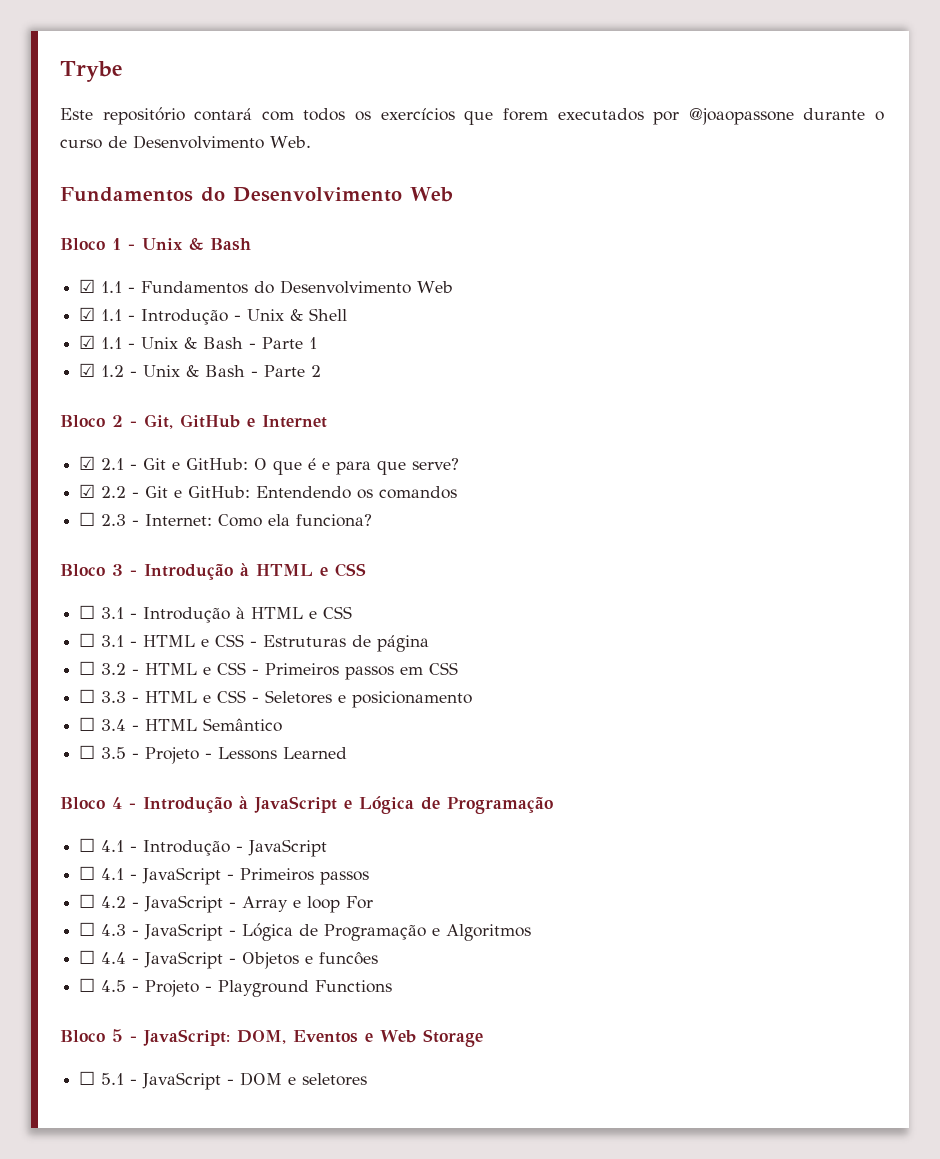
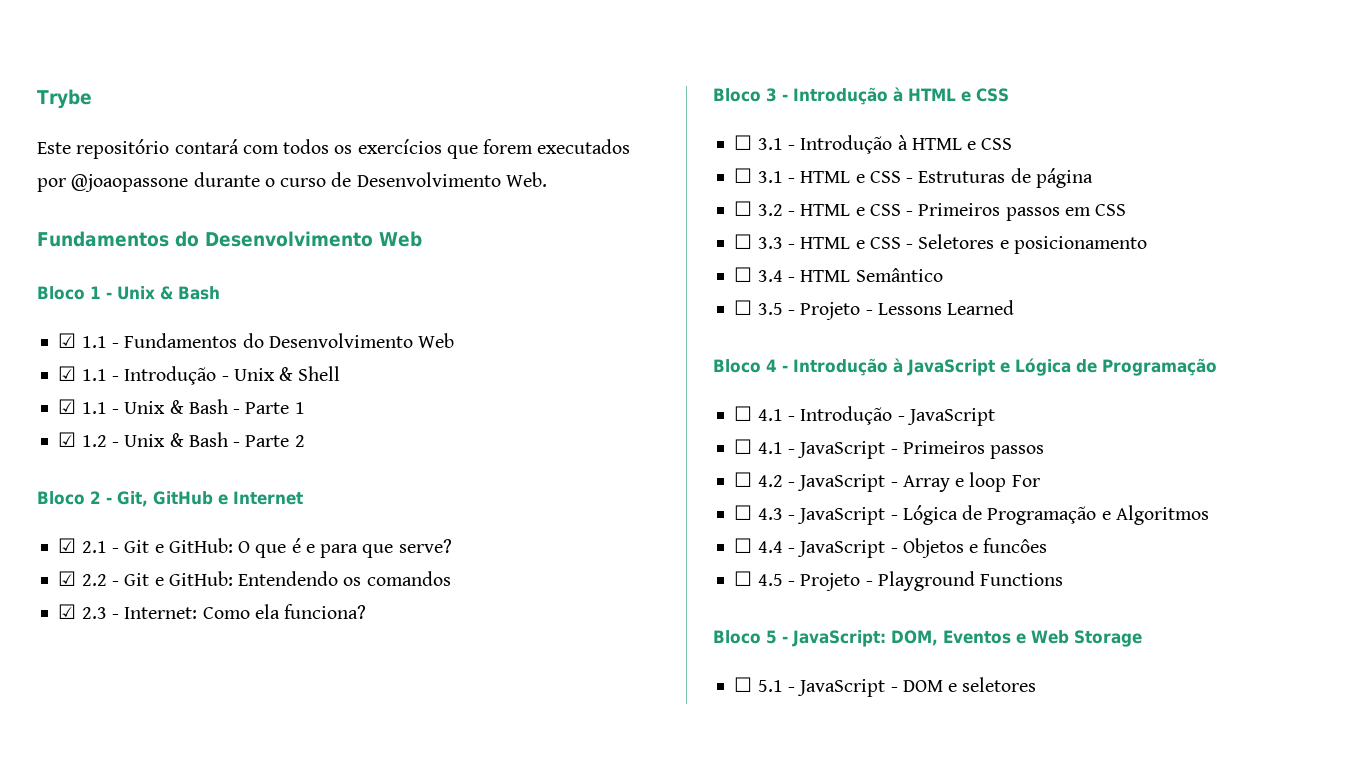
- ☐ 2.3 - Internet: Como ela funciona?
+ ☑ 2.3 - Internet: Como ela funciona?

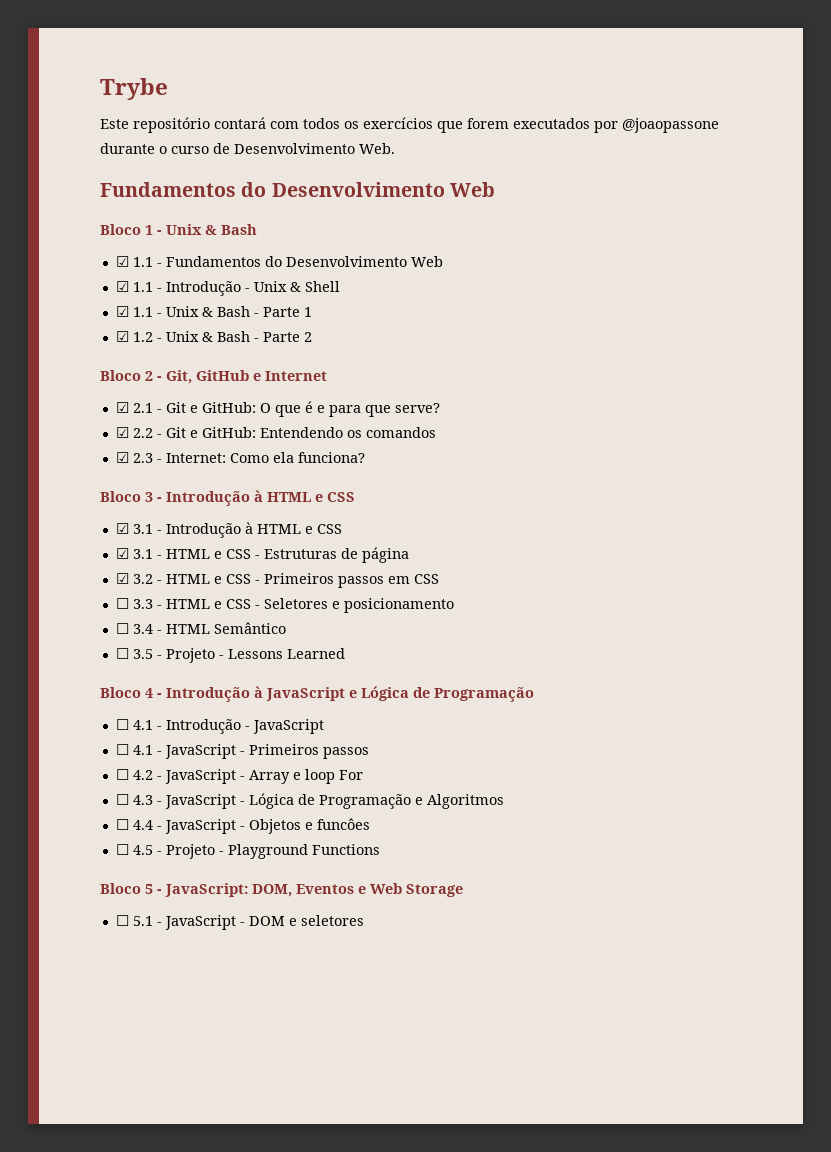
- ☐ 3.1 - Introdução à HTML e CSS
+ ☑ 3.1 - Introdução à HTML e CSS
- ☐ 3.1 - HTML e CSS - Estruturas de página
+ ☑ 3.1 - HTML e CSS - Estruturas de página
- ☐ 3.2 - HTML e CSS - Primeiros passos em CSS
+ ☑ 3.2 - HTML e CSS - Primeiros passos em CSS

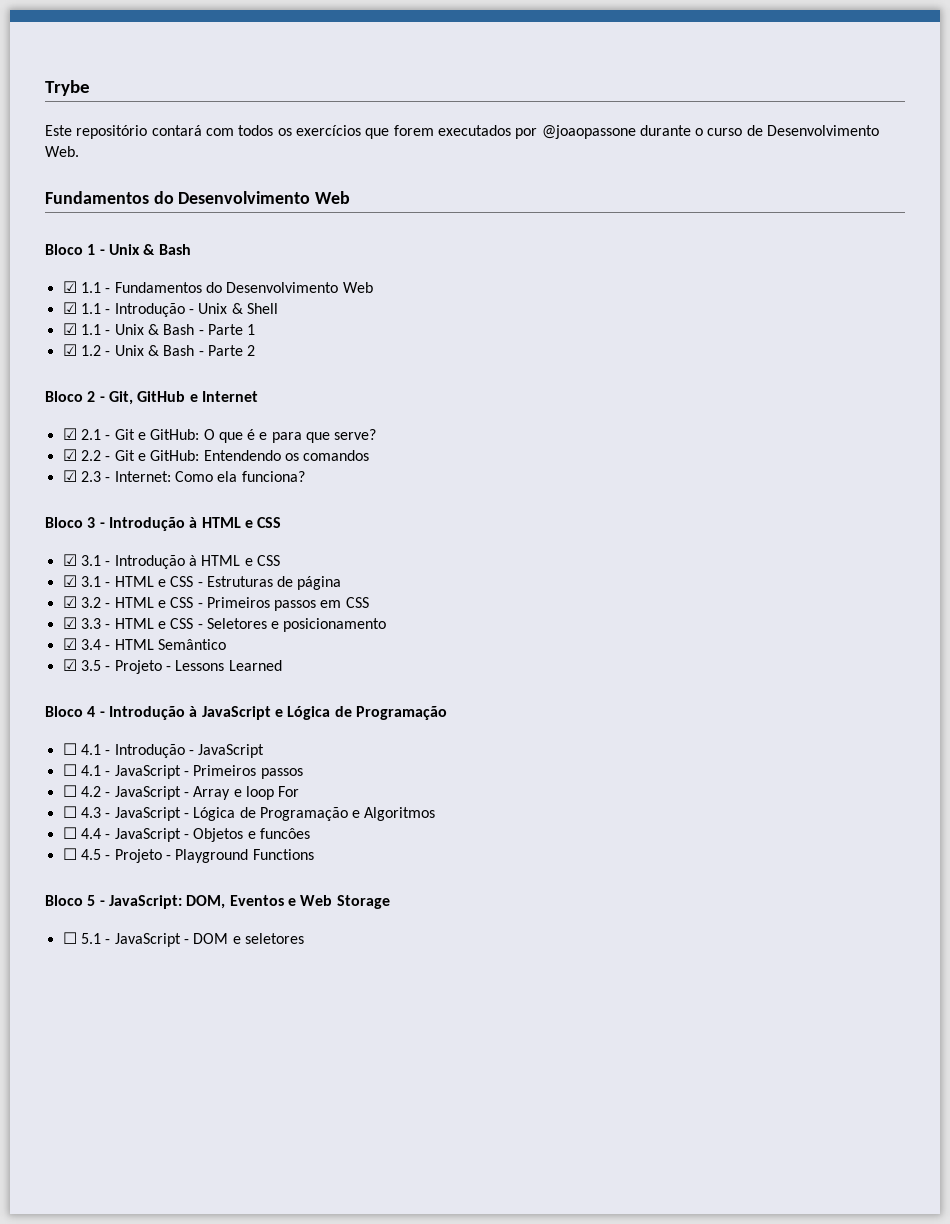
- ☐ 3.3 - HTML e CSS - Seletores e posicionamento
+ ☑ 3.3 - HTML e CSS - Seletores e posicionamento
- ☐ 3.4 - HTML Semântico
+ ☑ 3.4 - HTML Semântico
- ☐ 3.5 - Projeto - Lessons Learned
+ ☑ 3.5 - Projeto - Lessons Learned

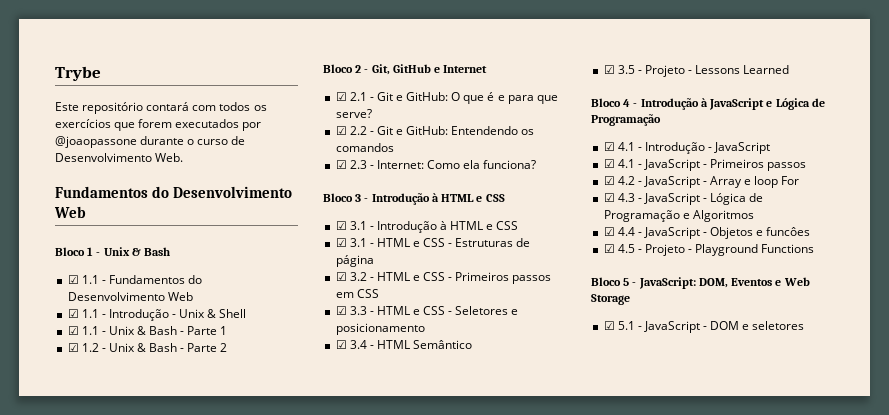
- ☐ 4.1 - Introdução - JavaScript
+ ☑ 4.1 - Introdução - JavaScript
- ☐ 4.1 - JavaScript - Primeiros passos
+ ☑ 4.1 - JavaScript - Primeiros passos
- ☐ 4.2 - JavaScript - Array e loop For
+ ☑ 4.2 - JavaScript - Array e loop For
- ☐ 4.3 - JavaScript - Lógica de Programação e Algoritmos
+ ☑ 4.3 - JavaScript - Lógica de Programação e Algoritmos
- ☐ 4.4 - JavaScript - Objetos e funcôes
+ ☑ 4.4 - JavaScript - Objetos e funcôes
- ☐ 4.5 - Projeto - Playground Functions
+ ☑ 4.5 - Projeto - Playground Functions
- ☐ 5.1 - JavaScript - DOM e seletores
+ ☑ 5.1 - JavaScript - DOM e seletores

